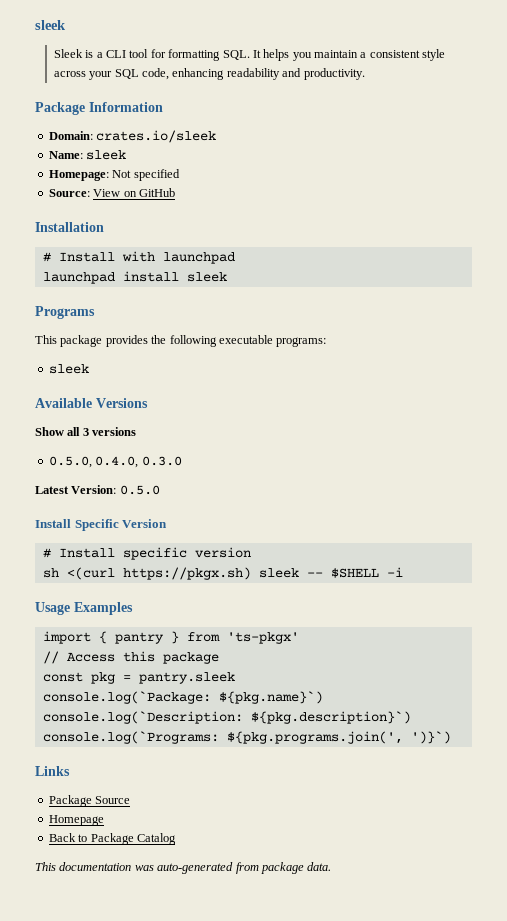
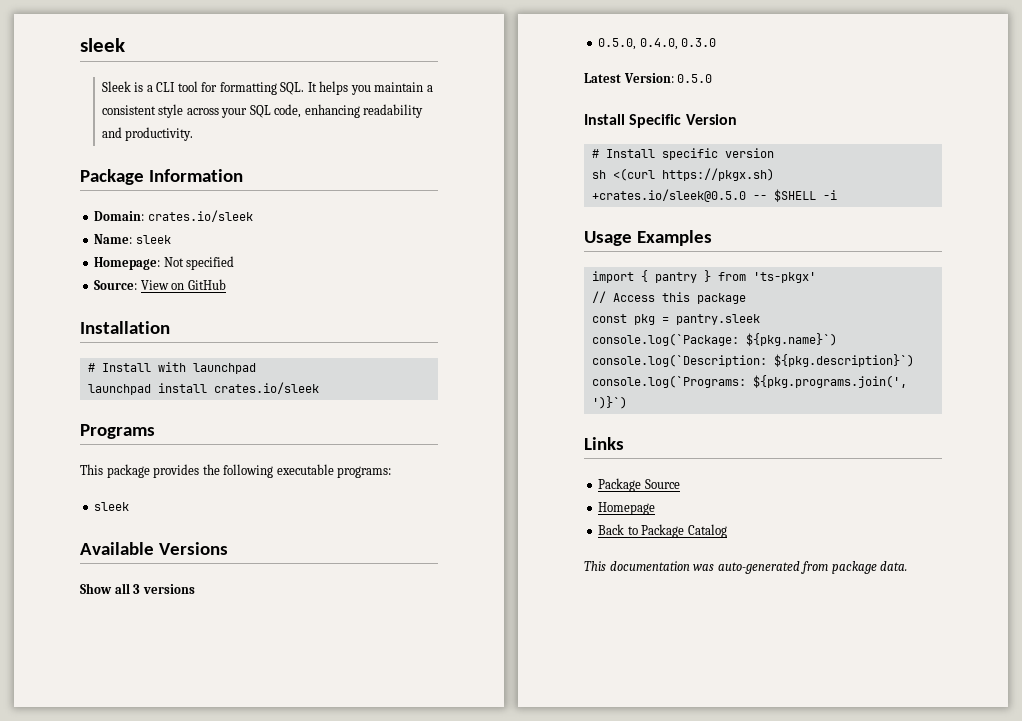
- launchpad install sleek
+ launchpad install crates.io/sleek
- sh <(curl https://pkgx.sh) sleek -- $SHELL -i
+ sh <(curl https://pkgx.sh) +crates.io/sleek@0.5.0 -- $SHELL -i

